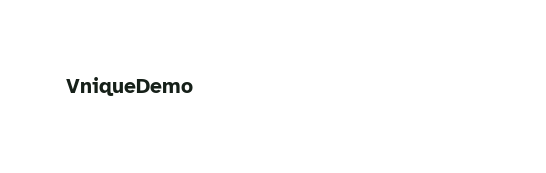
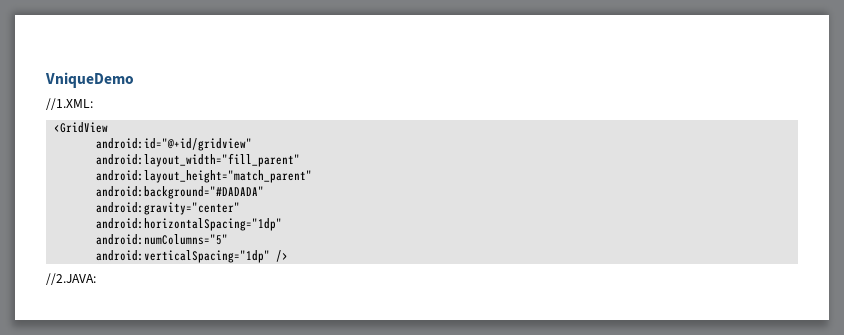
+ //1.XML:
+ <GridView
+ android:id="@+id/gridview"
+ android:layout_width="fill_parent"
+ android:layout_height="match_parent"
+ android:background="#DADADA"
+ android:gravity="center"
+ android:horizontalSpacing="1dp"
+ android:numColumns="5"
+ android:verticalSpacing="1dp" />
+ //2.JAVA:

